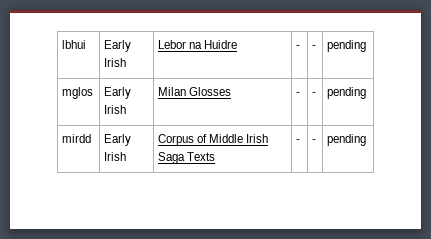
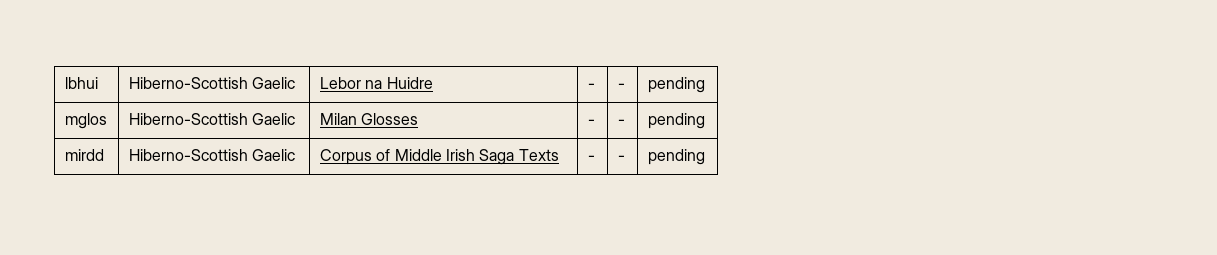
- lbhui | Early Irish | Lebor na Huidre | - | - | pending
+ lbhui | Hiberno-Scottish Gaelic | Lebor na Huidre | - | - | pending
- mglos | Early Irish | Milan Glosses | - | - | pending
+ mglos | Hiberno-Scottish Gaelic | Milan Glosses | - | - | pending
- mirdd | Early Irish | Corpus of Middle Irish Saga Texts | - | - | pending
+ mirdd | Hiberno-Scottish Gaelic | Corpus of Middle Irish Saga Texts | - | - | pending

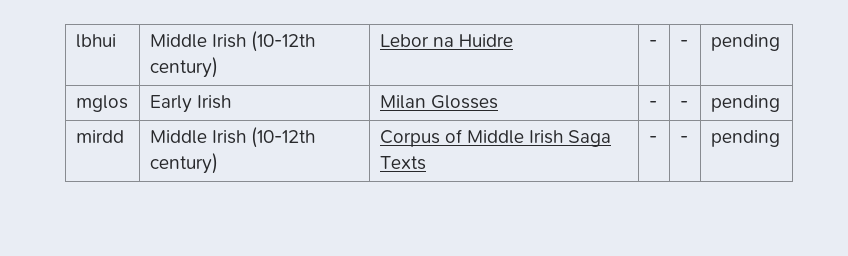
- lbhui | Hiberno-Scottish Gaelic | Lebor na Huidre | - | - | pending
+ lbhui | Middle Irish (10-12th century) | Lebor na Huidre | - | - | pending
- mglos | Hiberno-Scottish Gaelic | Milan Glosses | - | - | pending
+ mglos | Early Irish | Milan Glosses | - | - | pending
- mirdd | Hiberno-Scottish Gaelic | Corpus of Middle Irish Saga Texts | - | - | pending
+ mirdd | Middle Irish (10-12th century) | Corpus of Middle Irish Saga Texts | - | - | pending

